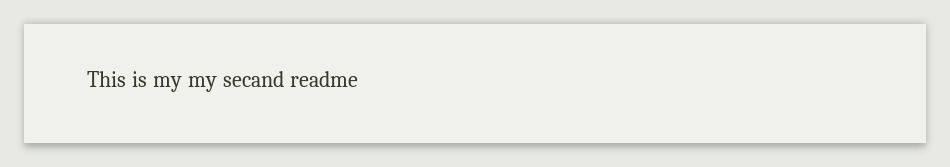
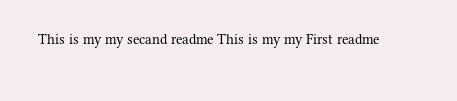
- This is my my secand readme
+ This is my my secand readme This is my my First readme

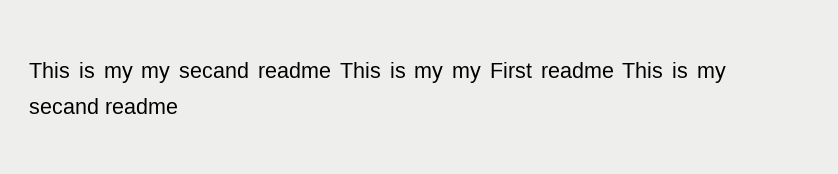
- This is my my secand readme This is my my First readme
+ This is my my secand readme This is my my First readme This is my secand readme

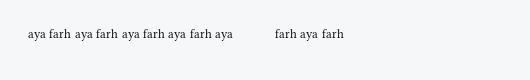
- This is my my secand readme This is my my First readme This is my secand readme
+ aya farh aya farh aya farh aya farh aya farh aya farh

